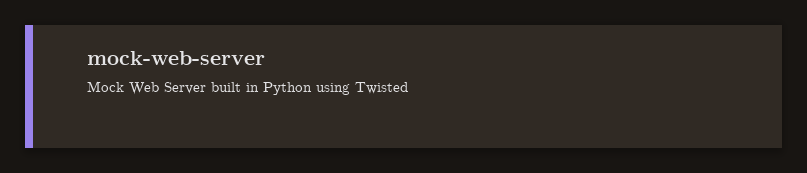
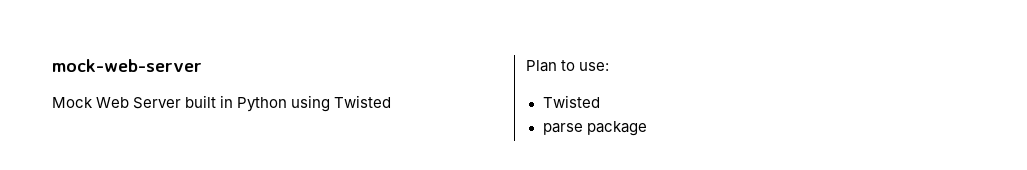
+ Plan to use:
+ Twisted
+ parse package

